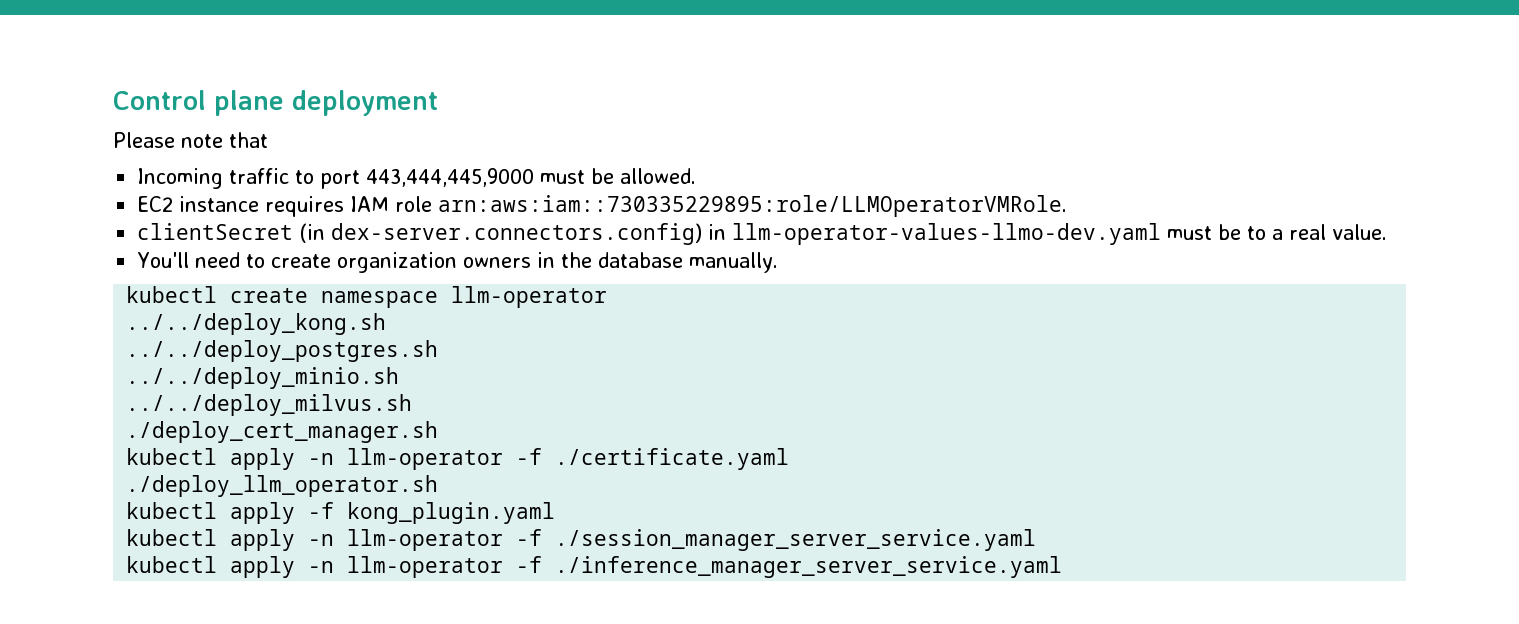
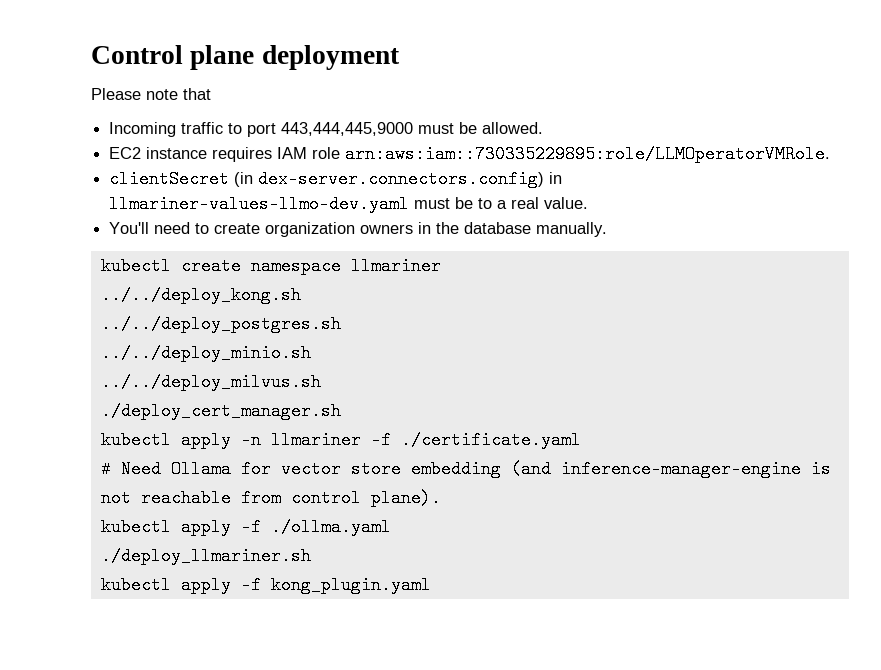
- clientSecret (in dex-server.connectors.config) in llm-operator-values-llmo-dev.yaml must be to a real value.
+ clientSecret (in dex-server.connectors.config) in llmariner-values-llmo-dev.yaml must be to a real value.
- kubectl create namespace llm-operator
+ kubectl create namespace llmariner
- kubectl apply -n llm-operator -f ./certificate.yaml
+ kubectl apply -n llmariner -f ./certificate.yaml
- ./deploy_llm_operator.sh
+ # Need Ollama for vector store embedding (and inference-manager-engine is not reachable from control plane).
+ kubectl apply -f ./ollma.yaml
+ ./deploy_llmariner.sh
  kubectl apply -f kong_plugin.yaml
- kubectl apply -n llm-operator -f ./session_manager_server_service.yaml
- kubectl apply -n llm-operator -f ./inference_manager_server_service.yaml

